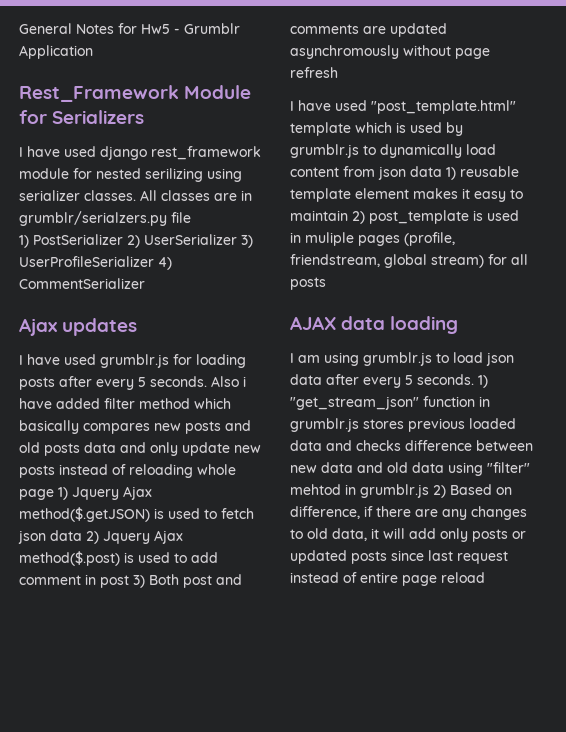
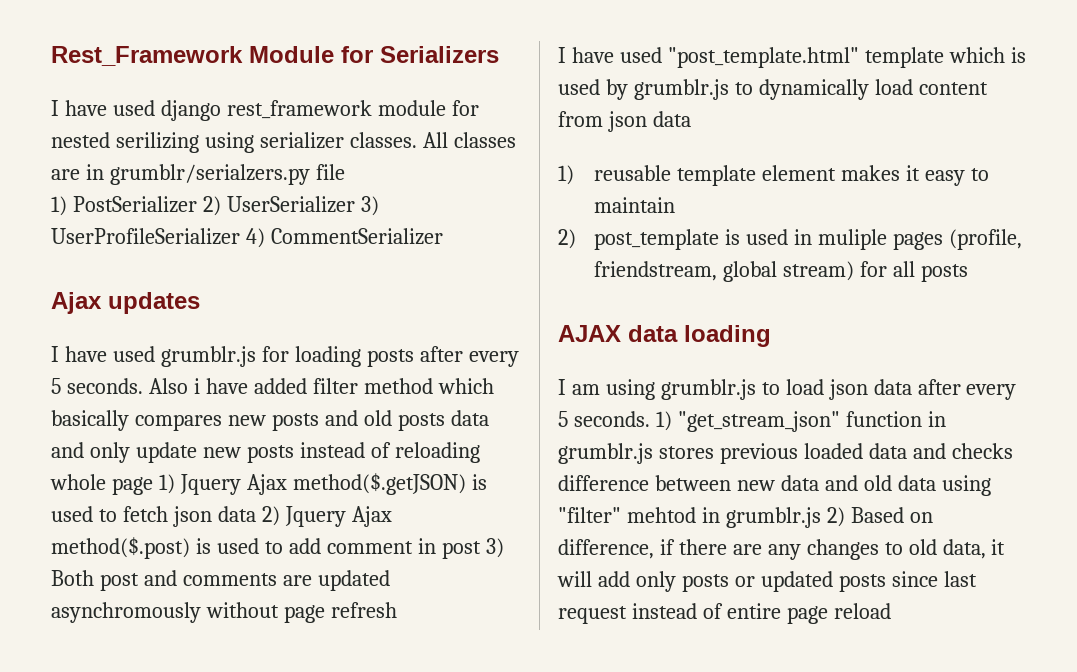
- General Notes for Hw5 - Grumblr Application
- I have used "post_template.html" template which is used by grumblr.js to dynamically load content from json data 1) reusable template element makes it easy to maintain 2) post_template is used in muliple pages (profile, friendstream, global stream) for all posts
+ I have used "post_template.html" template which is used by grumblr.js to dynamically load content from json data
+ 1) reusable template element makes it easy to maintain
+ 2) post_template is used in muliple pages (profile, friendstream, global stream) for all posts

